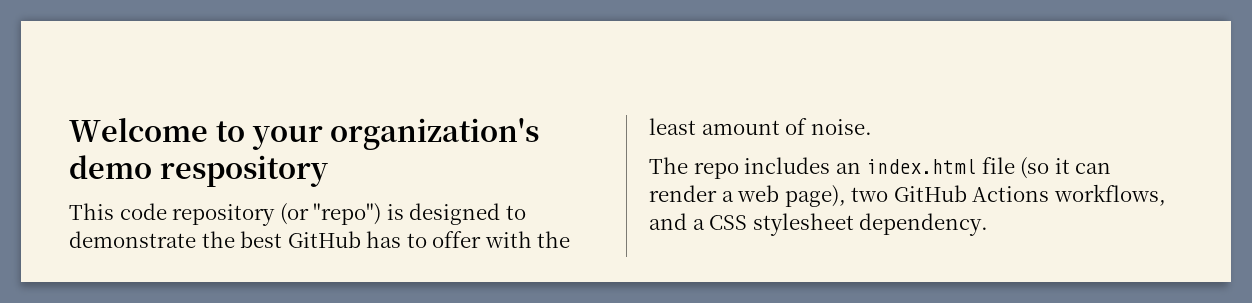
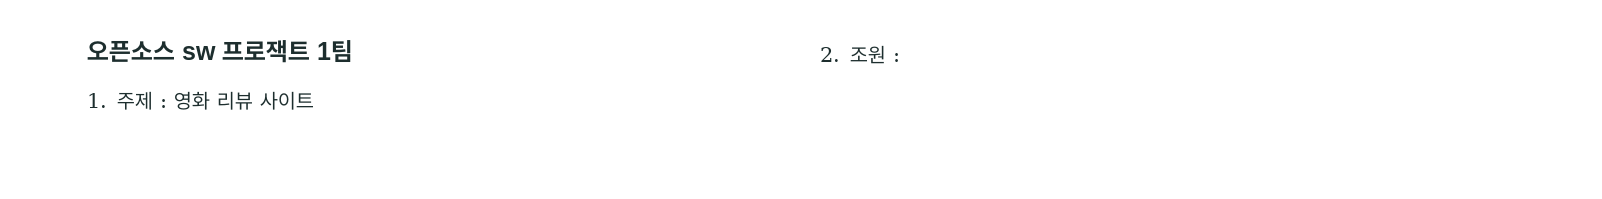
- Welcome to your organization's demo respository
- This code repository (or "repo") is designed to demonstrate the best GitHub has to offer with the least amount of noise.
- The repo includes an index.html file (so it can render a web page), two GitHub Actions workflows, and a CSS stylesheet dependency.
+ 오픈소스 sw 프로잭트 1팀
+ 1. 주제 : 영화 리뷰 사이트
+ 2. 조원 :

